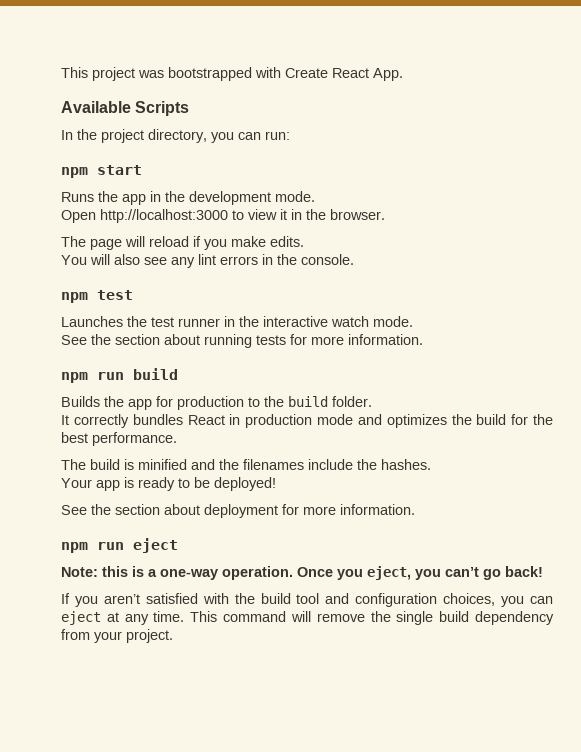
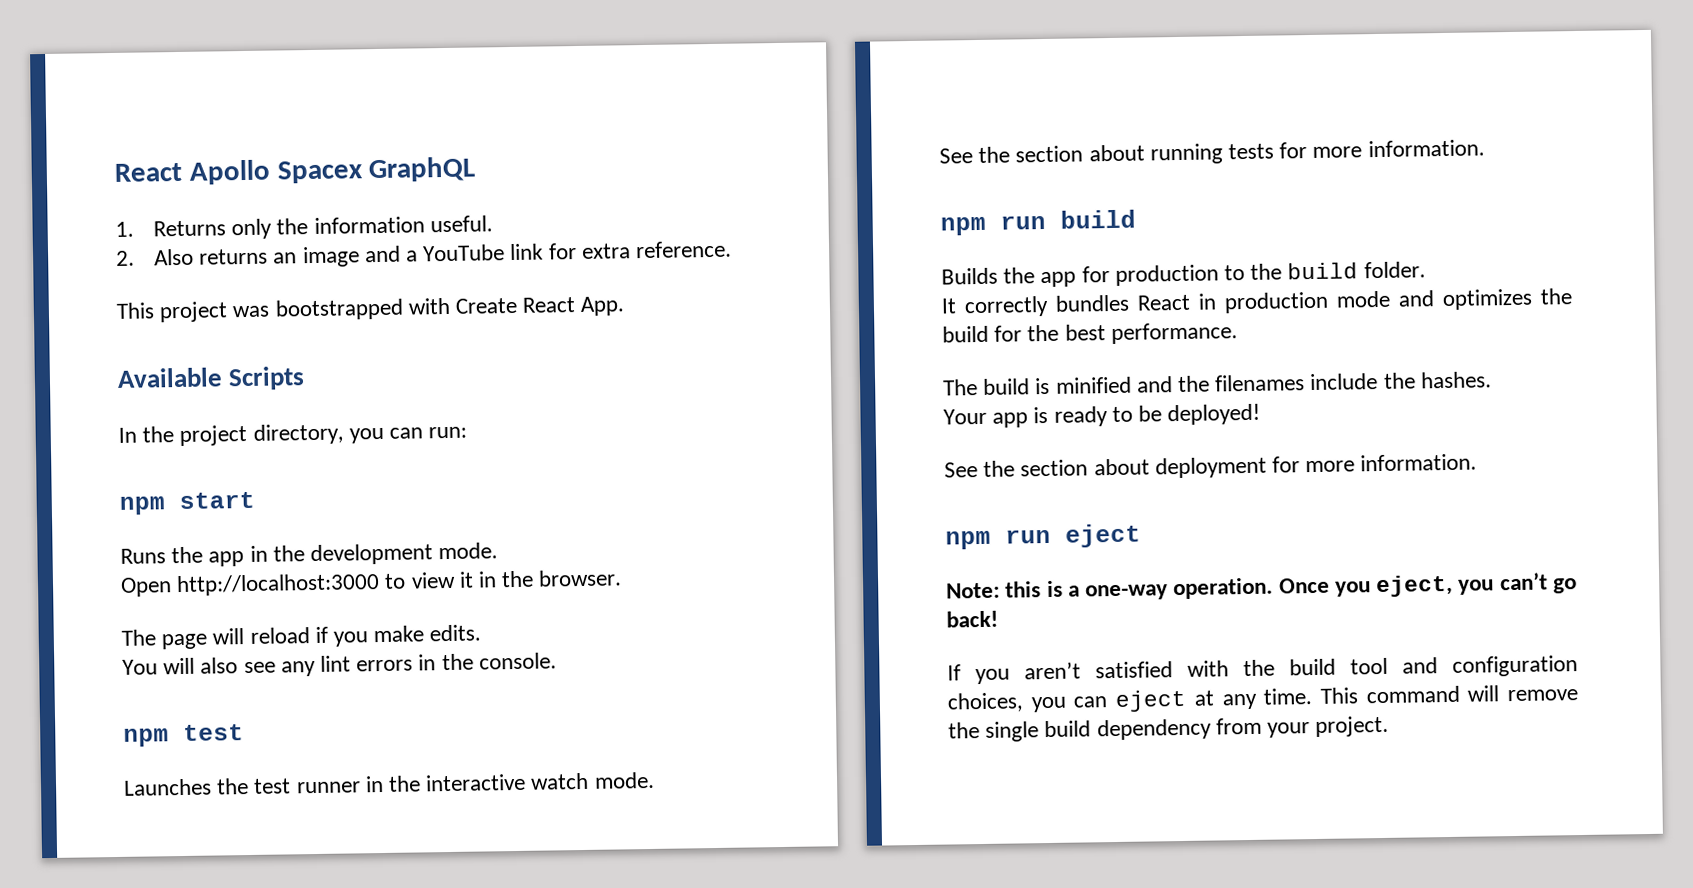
+ React Apollo Spacex GraphQL
+ 1. Returns only the information useful.
+ 2. Also returns an image and a YouTube link for extra reference.

